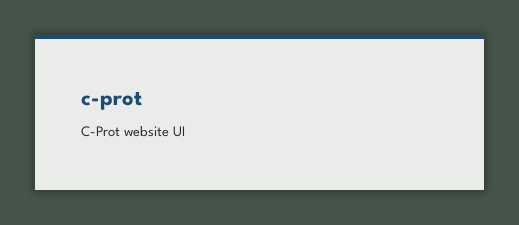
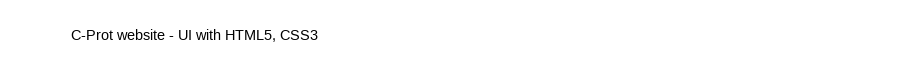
- c-prot
- C-Prot website UI
+ C-Prot website - UI with HTML5, CSS3

